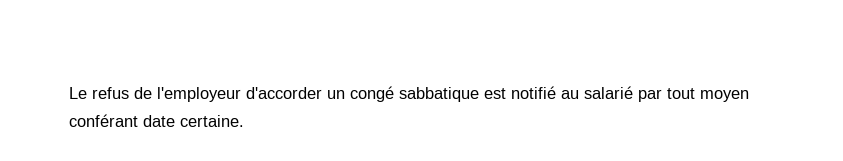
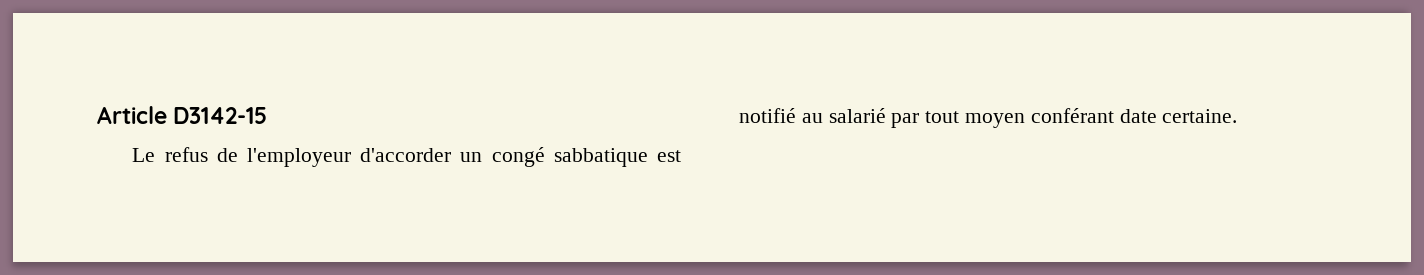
+ Article D3142-15

